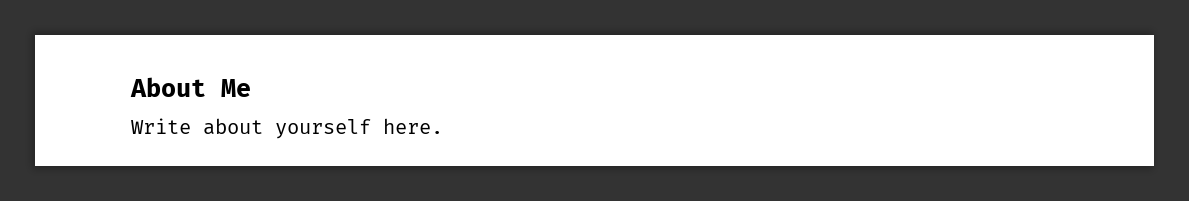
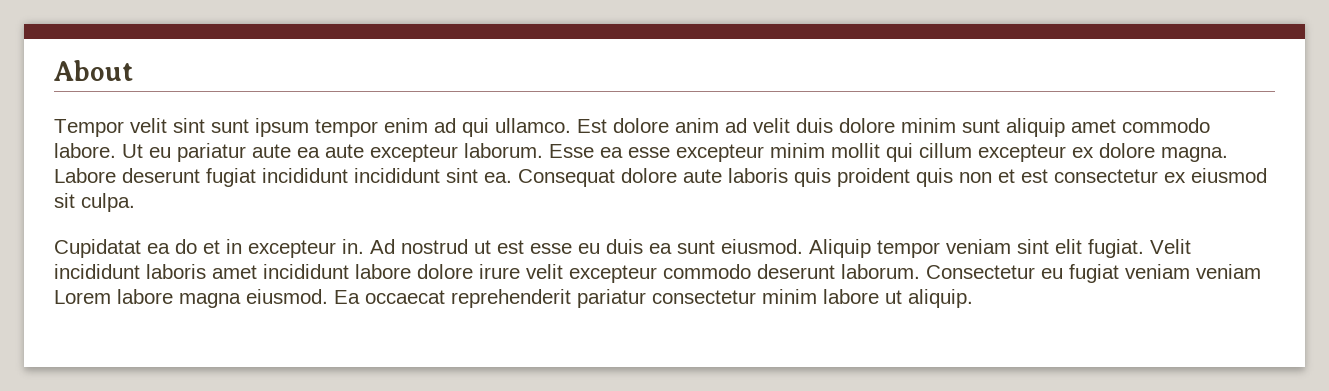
- About Me
- Write about yourself here.
+ About
+ Tempor velit sint sunt ipsum tempor enim ad qui ullamco. Est dolore anim ad velit duis dolore minim sunt aliquip amet commodo labore. Ut eu pariatur aute ea aute excepteur laborum. Esse ea esse excepteur minim mollit qui cillum excepteur ex dolore magna. Labore deserunt fugiat incididunt incididunt sint ea. Consequat dolore aute laboris quis proident quis non et est consectetur ex eiusmod sit culpa.
+ Cupidatat ea do et in excepteur in. Ad nostrud ut est esse eu duis ea sunt eiusmod. Aliquip tempor veniam sint elit fugiat. Velit incididunt laboris amet incididunt labore dolore irure velit excepteur commodo deserunt laborum. Consectetur eu fugiat veniam veniam Lorem labore magna eiusmod. Ea occaecat reprehenderit pariatur consectetur minim labore ut aliquip.

